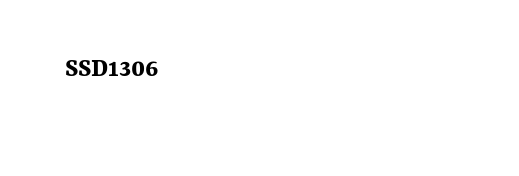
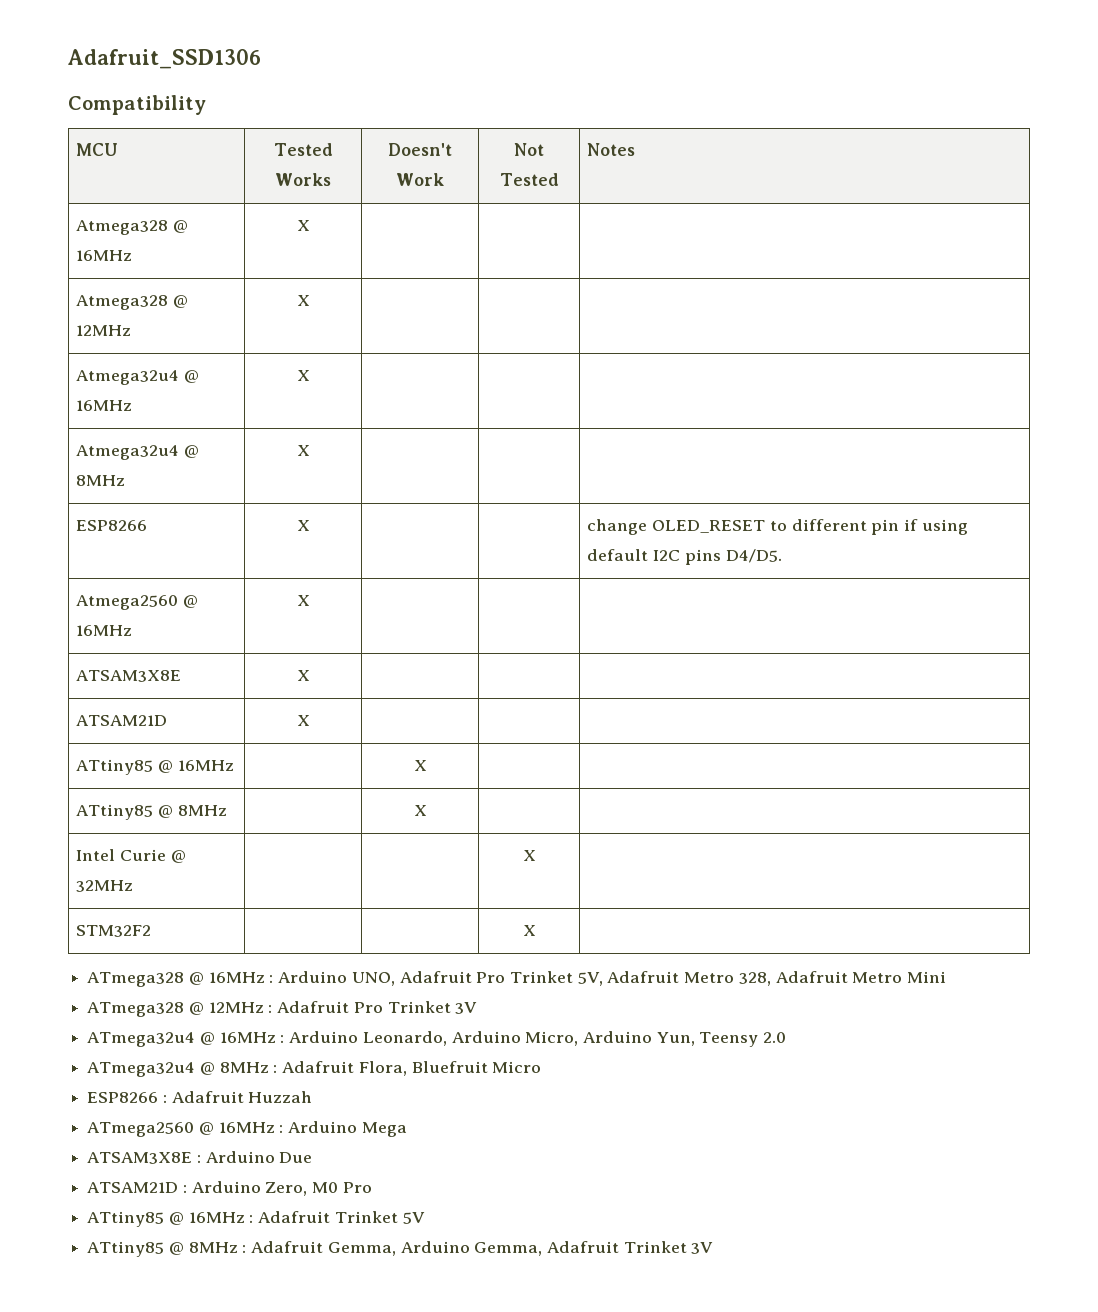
- SSD1306
+ Adafruit_SSD1306
+ Compatibility
+ MCU | Tested Works | Doesn't Work | Not Tested | Notes
+ Atmega328 @ 16MHz | X | | |
+ Atmega328 @ 12MHz | X | | |
+ Atmega32u4 @ 16MHz | X | | |
+ Atmega32u4 @ 8MHz | X | | |
+ ESP8266 | X | | | change OLED_RESET to different pin if using default I2C pins D4/D5.
+ Atmega2560 @ 16MHz | X | | |
+ ATSAM3X8E | X | | |
+ ATSAM21D | X | | |
+ ATtiny85 @ 16MHz | | X | |
+ ATtiny85 @ 8MHz | | X | |
+ Intel Curie @ 32MHz | | | X |
+ STM32F2 | | | X |
+ ATmega328 @ 16MHz : Arduino UNO, Adafruit Pro Trinket 5V, Adafruit Metro 328, Adafruit Metro Mini
+ ATmega328 @ 12MHz : Adafruit Pro Trinket 3V
+ ATmega32u4 @ 16MHz : Arduino Leonardo, Arduino Micro, Arduino Yun, Teensy 2.0
+ ATmega32u4 @ 8MHz : Adafruit Flora, Bluefruit Micro
+ ESP8266 : Adafruit Huzzah
+ ATmega2560 @ 16MHz : Arduino Mega
+ ATSAM3X8E : Arduino Due
+ ATSAM21D : Arduino Zero, M0 Pro
+ ATtiny85 @ 16MHz : Adafruit Trinket 5V
+ ATtiny85 @ 8MHz : Adafruit Gemma, Arduino Gemma, Adafruit Trinket 3V

